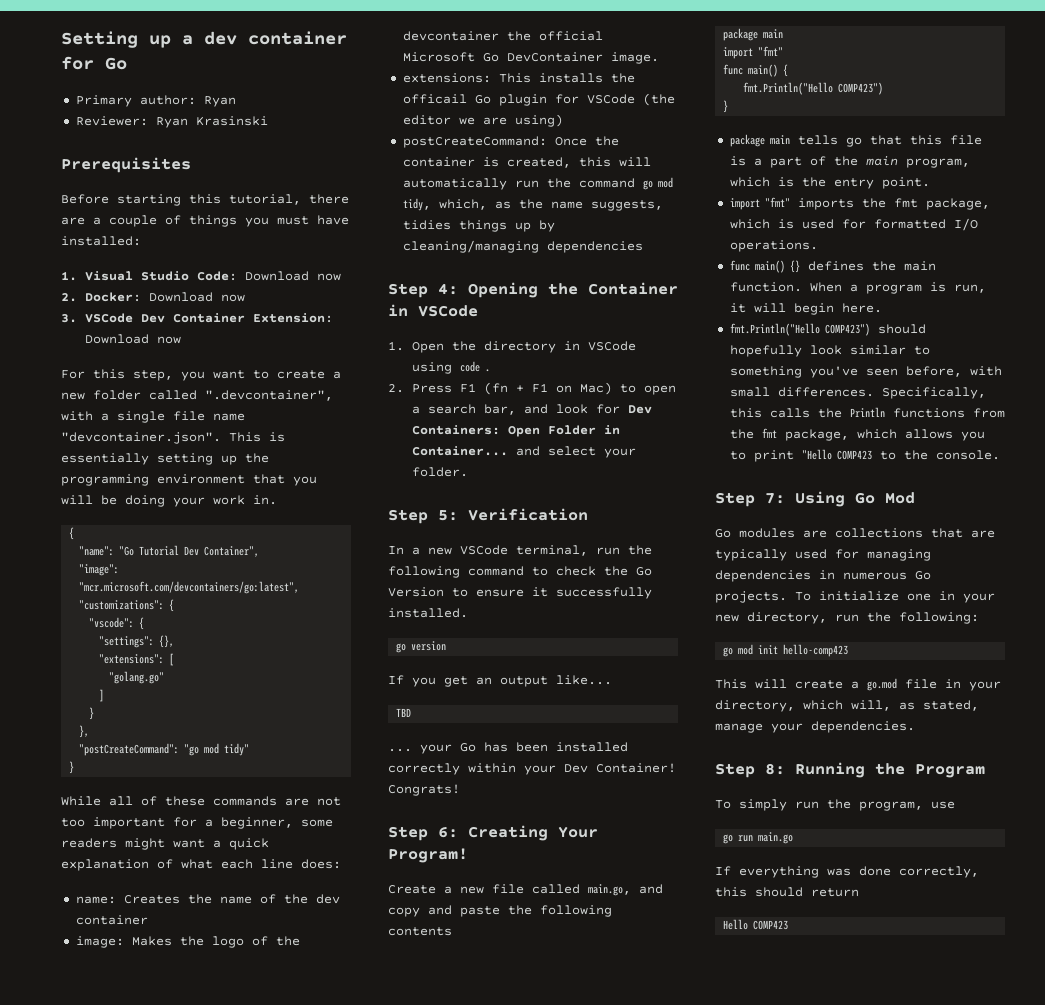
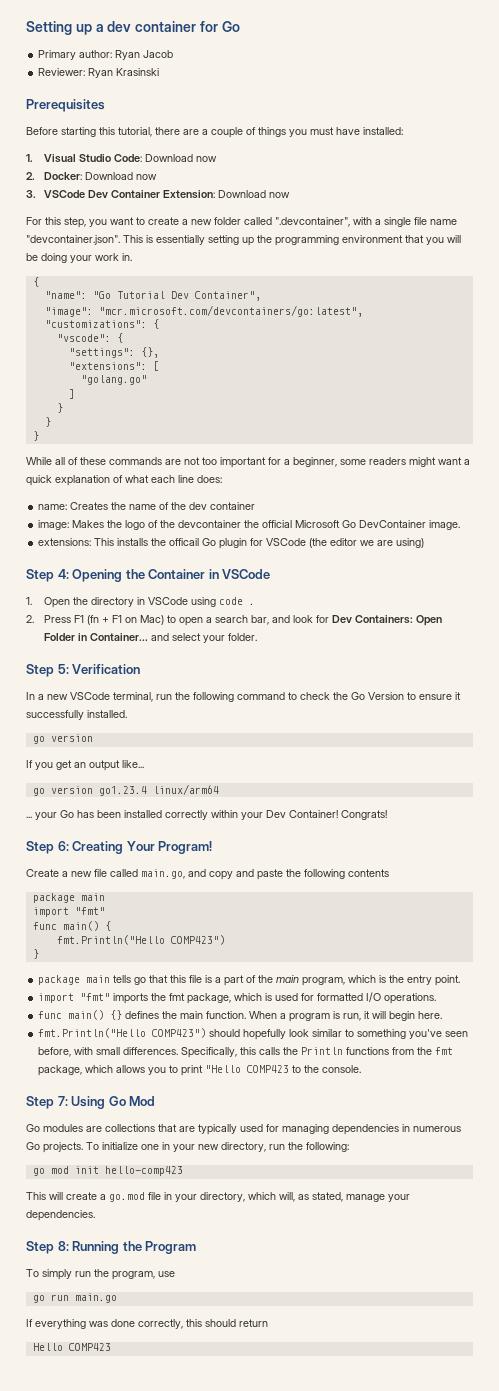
- Primary author: Ryan
+ Primary author: Ryan Jacob
  ]
  }
- },
- "postCreateCommand": "go mod tidy"
+ }
- postCreateCommand: Once the container is created, this will automatically run the command go mod tidy, which, as the name suggests, tidies things up by cleaning/managing dependencies
- TBD
+ go version go1.23.4 linux/arm64

